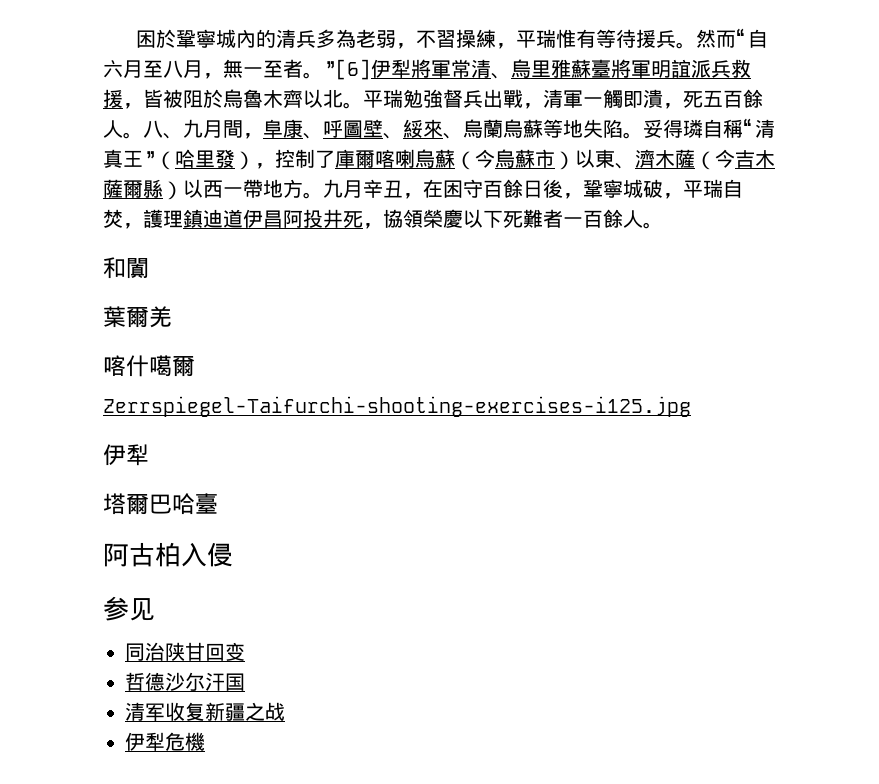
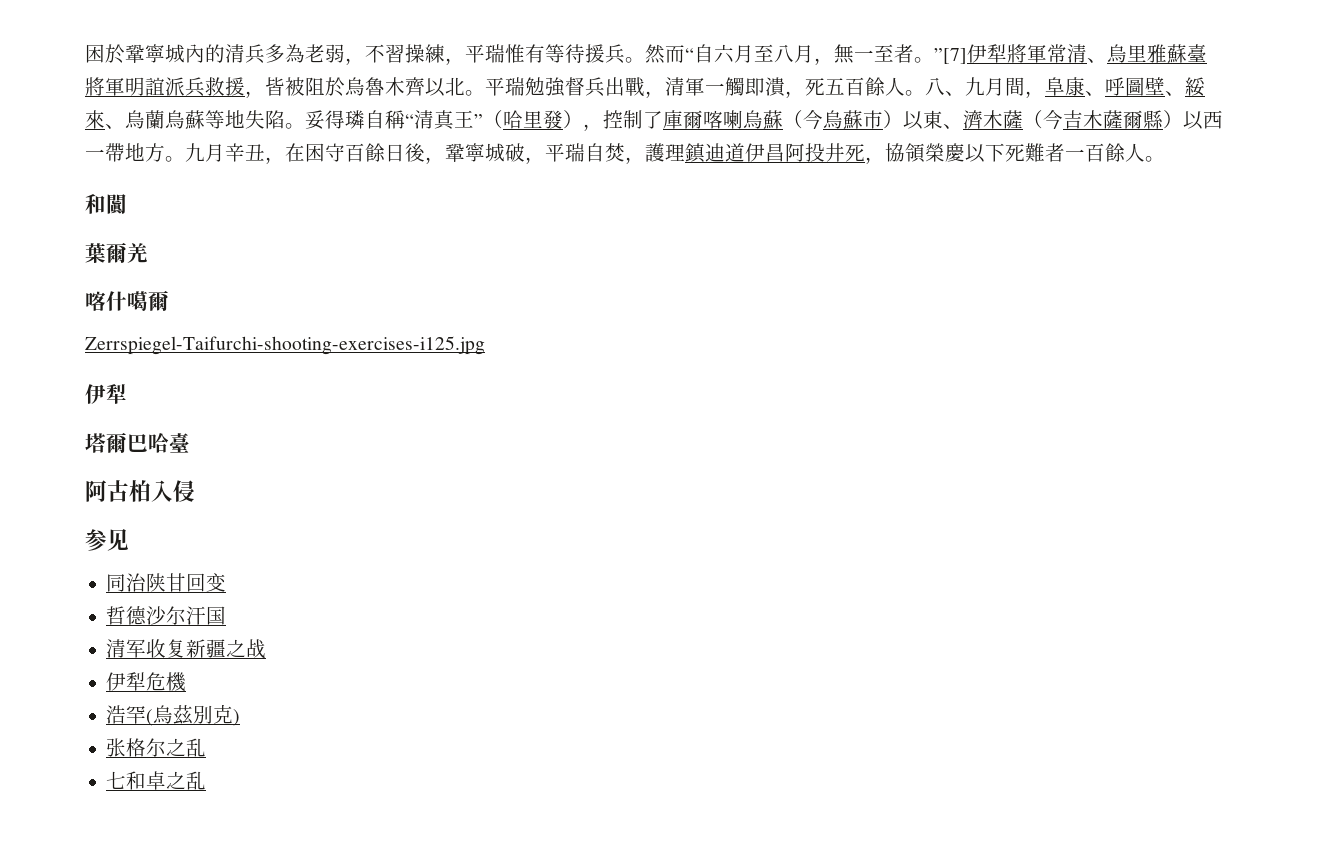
- 然而“自六月至八月，無一至者。”[6]伊犁將軍常清、烏里雅蘇臺將軍明誼派兵救援，皆被阻於烏魯木齊以北。
+ 然而“自六月至八月，無一至者。”[7]伊犁將軍常清、烏里雅蘇臺將軍明誼派兵救援，皆被阻於烏魯木齊以北。
+ 浩罕(烏茲別克)
+ 张格尔之乱
+ 七和卓之乱

